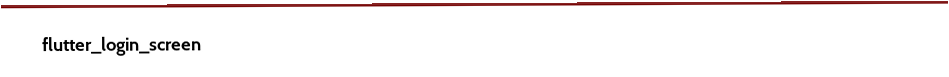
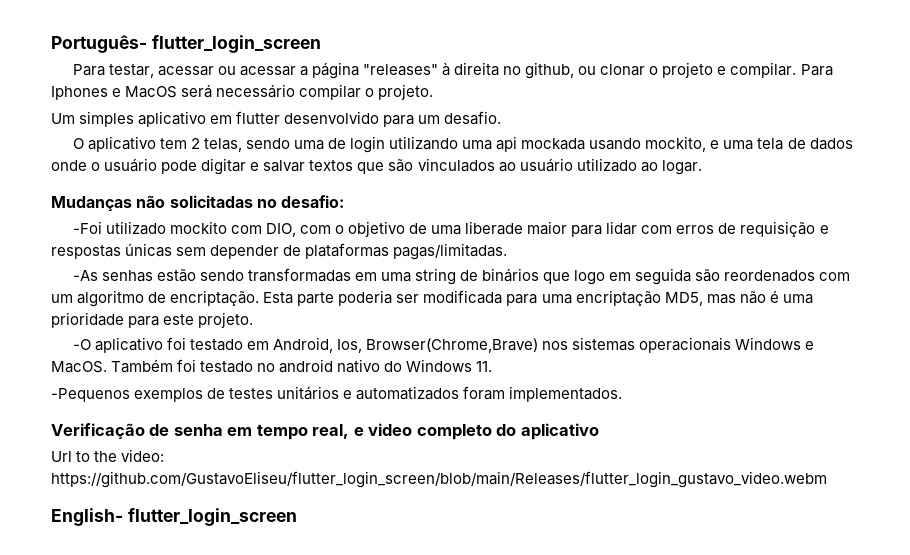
- flutter_login_screen
+ Português- flutter_login_screen
+ Para testar, acessar ou acessar a página "releases" à direita no github, ou clonar o projeto e compilar. Para Iphones e MacOS será necessário compilar o projeto.
+ Um simples aplicativo em flutter desenvolvido para um desafio.
+ O aplicativo tem 2 telas, sendo uma de login utilizando uma api mockada usando mockito, e uma tela de dados onde o usuário pode digitar e salvar textos que são vinculados ao usuário utilizado ao logar.
+ Mudanças não solicitadas no desafio:
+ -Foi utilizado mockito com DIO, com o objetivo de uma liberade maior para lidar com erros de requisição e respostas únicas sem depender de plataformas pagas/limitadas.
+ -As senhas estão sendo transformadas em uma string de binários que logo em seguida são reordenados com um algoritmo de encriptação. Esta parte poderia ser modificada para uma encriptação MD5, mas não é uma prioridade para este projeto.
+ -O aplicativo foi testado em Android, Ios, Browser(Chrome,Brave) nos sistemas operacionais Windows e MacOS. Também foi testado no android nativo do Windows 11.
+ -Pequenos exemplos de testes unitários e automatizados foram implementados.
+ Verificação de senha em tempo real, e video completo do aplicativo
+ Url to the video: https://github.com/GustavoEliseu/flutter_login_screen/blob/main/Releases/flutter_login_gustavo_video.webm
+ English- flutter_login_screen

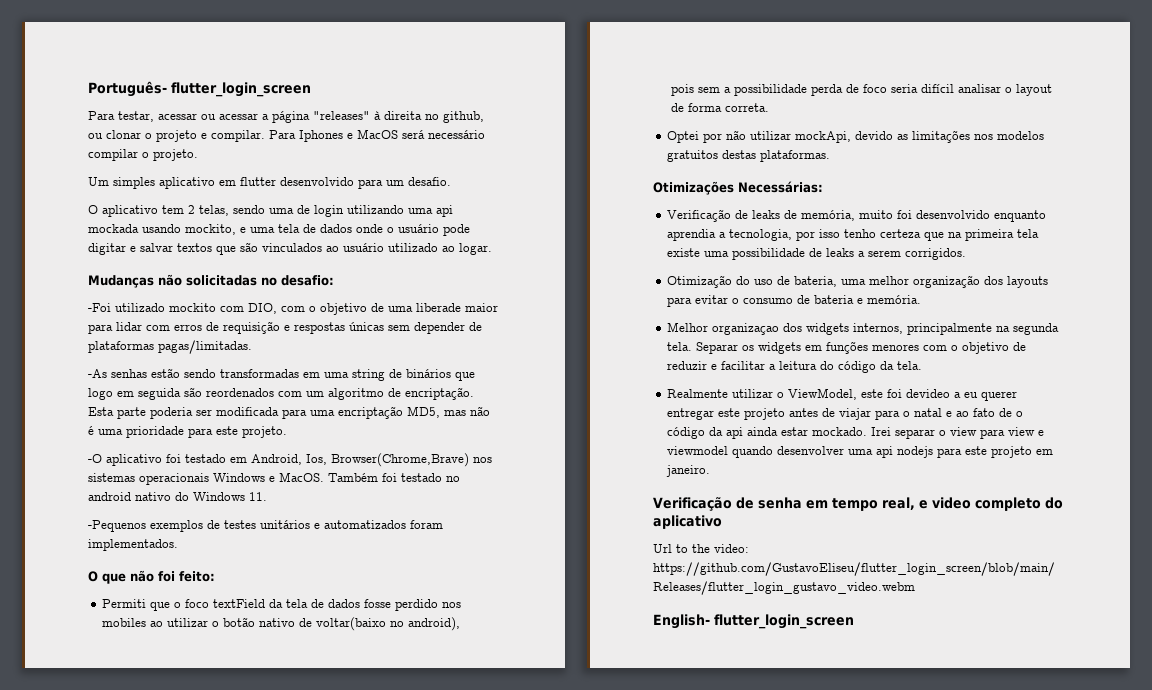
+ O que não foi feito:
+ Permiti que o foco textField da tela de dados fosse perdido nos mobiles ao utilizar o botão nativo de voltar(baixo no android),
+ pois sem a possibilidade perda de foco seria difícil analisar o layout de forma correta.
+ Optei por não utilizar mockApi, devido as limitações nos modelos gratuitos destas plataformas.
+ Otimizações Necessárias:
+ Verificação de leaks de memória, muito foi desenvolvido enquanto aprendia a tecnologia, por isso tenho certeza que na primeira tela existe uma possibilidade de leaks a serem corrigidos.
+ Otimização do uso de bateria, uma melhor organização dos layouts para evitar o consumo de bateria e memória.
+ Melhor organizaçao dos widgets internos, principalmente na segunda tela. Separar os widgets em funções menores com o objetivo de reduzir e facilitar a leitura do código da tela.
+ Realmente utilizar o ViewModel, este foi devideo a eu querer entregar este projeto antes de viajar para o natal e ao fato de o código da api ainda estar mockado. Irei separar o view para view e viewmodel quando desenvolver uma api nodejs para este projeto em janeiro.

